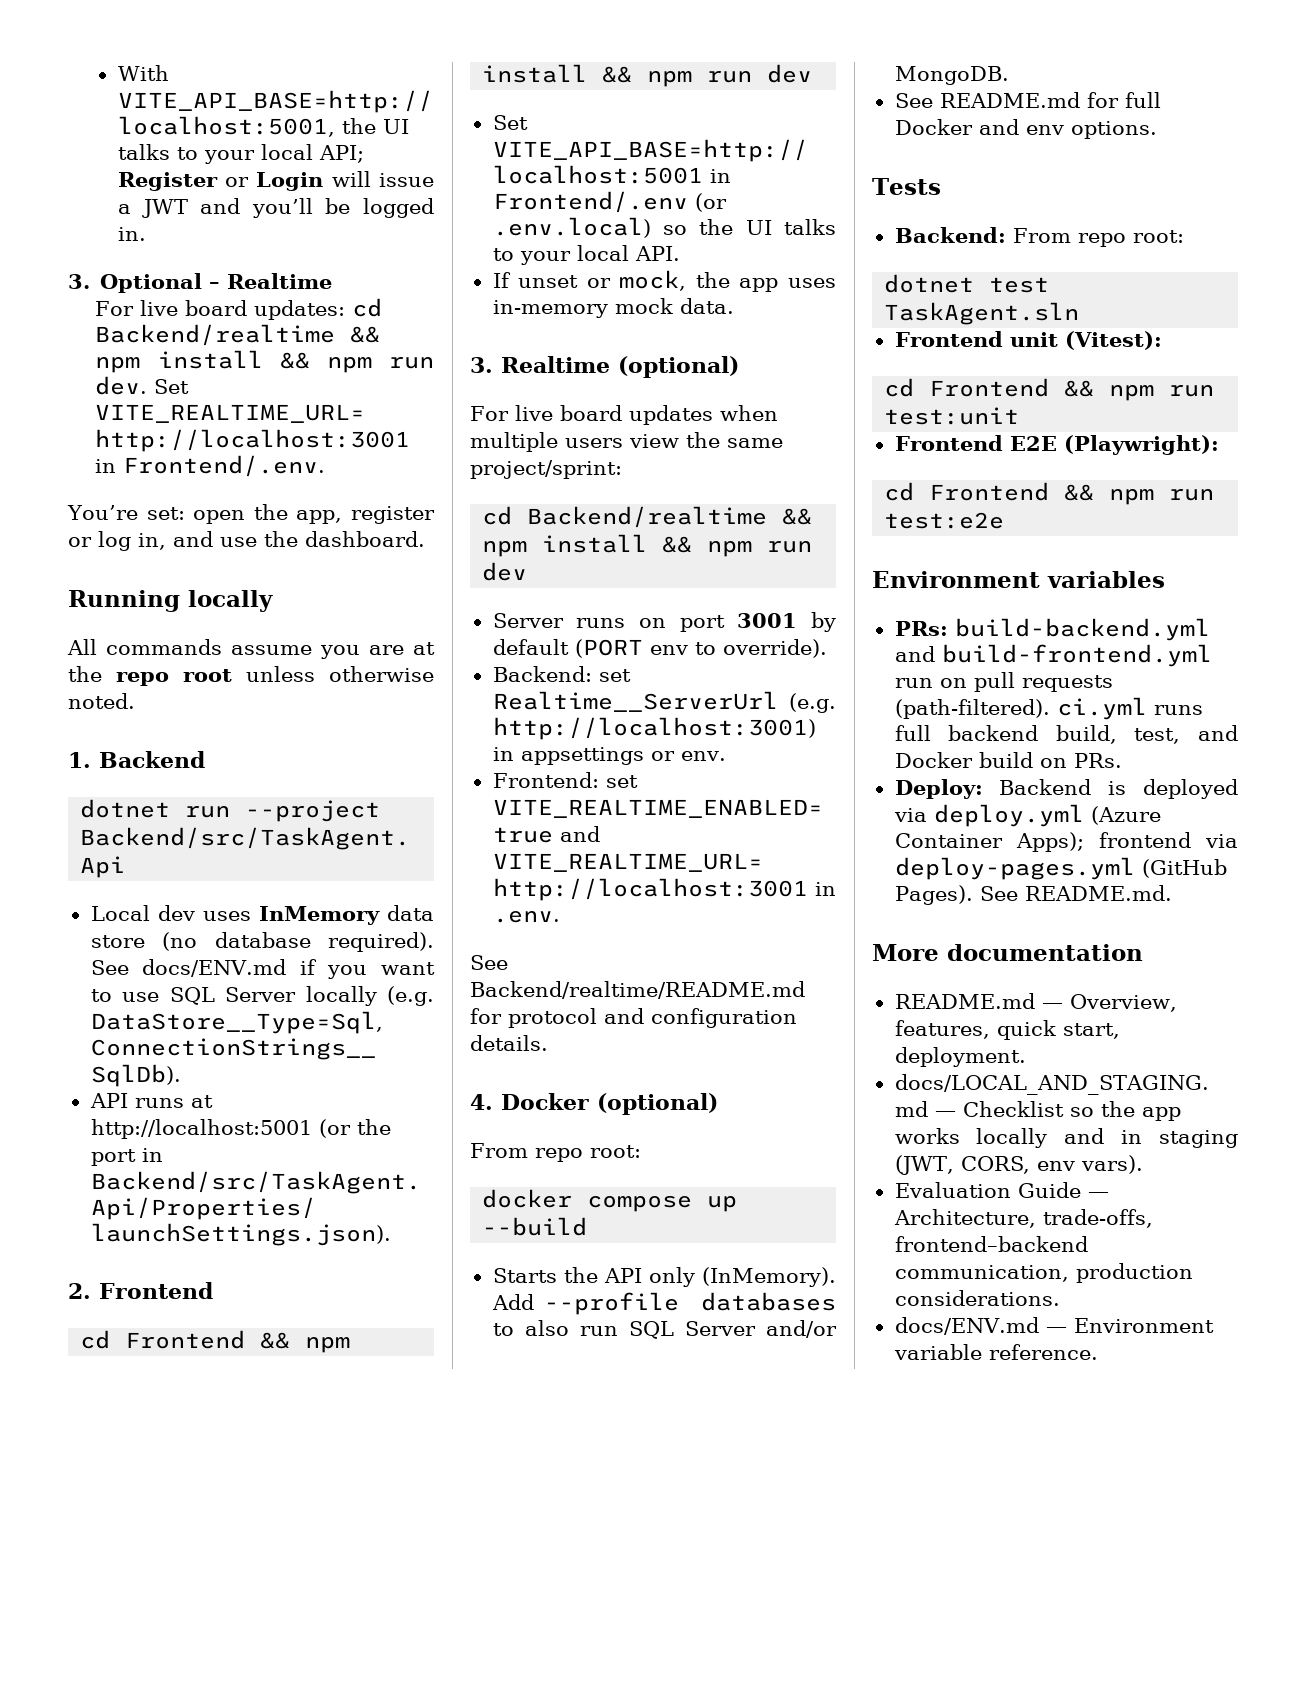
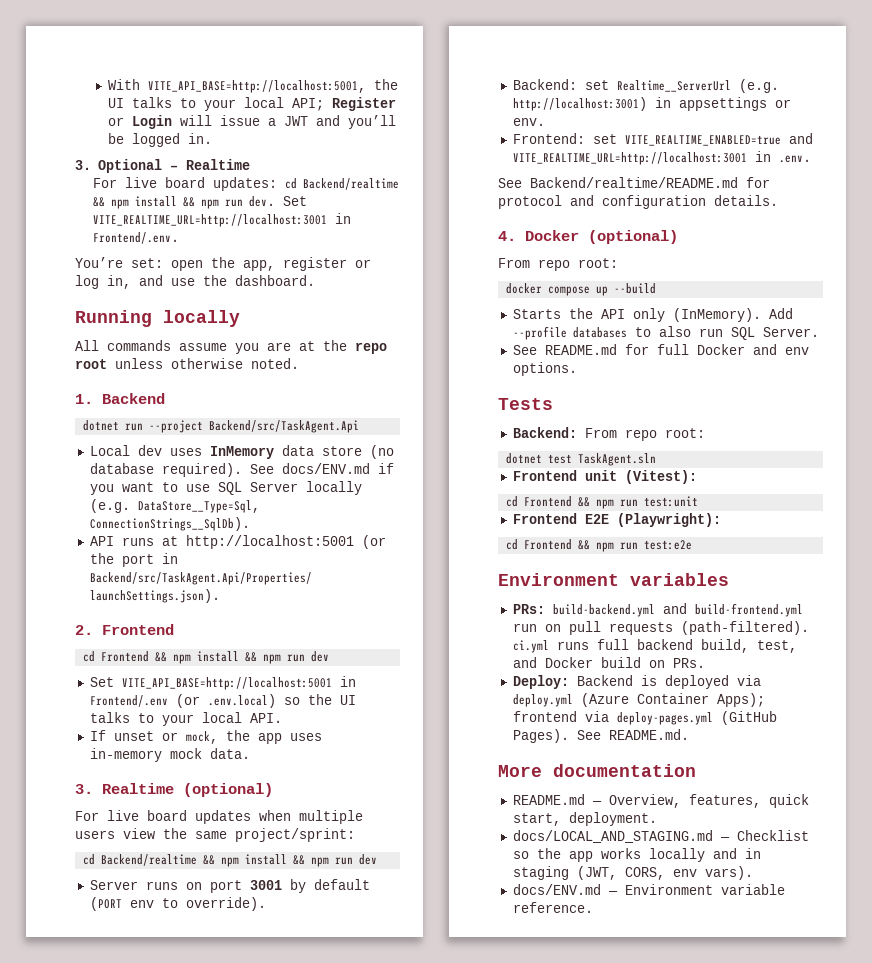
- Add --profile databases to also run SQL Server and/or MongoDB.
+ Add --profile databases to also run SQL Server.
- Evaluation Guide — Architecture, trade-offs, frontend–backend communication, production considerations.

